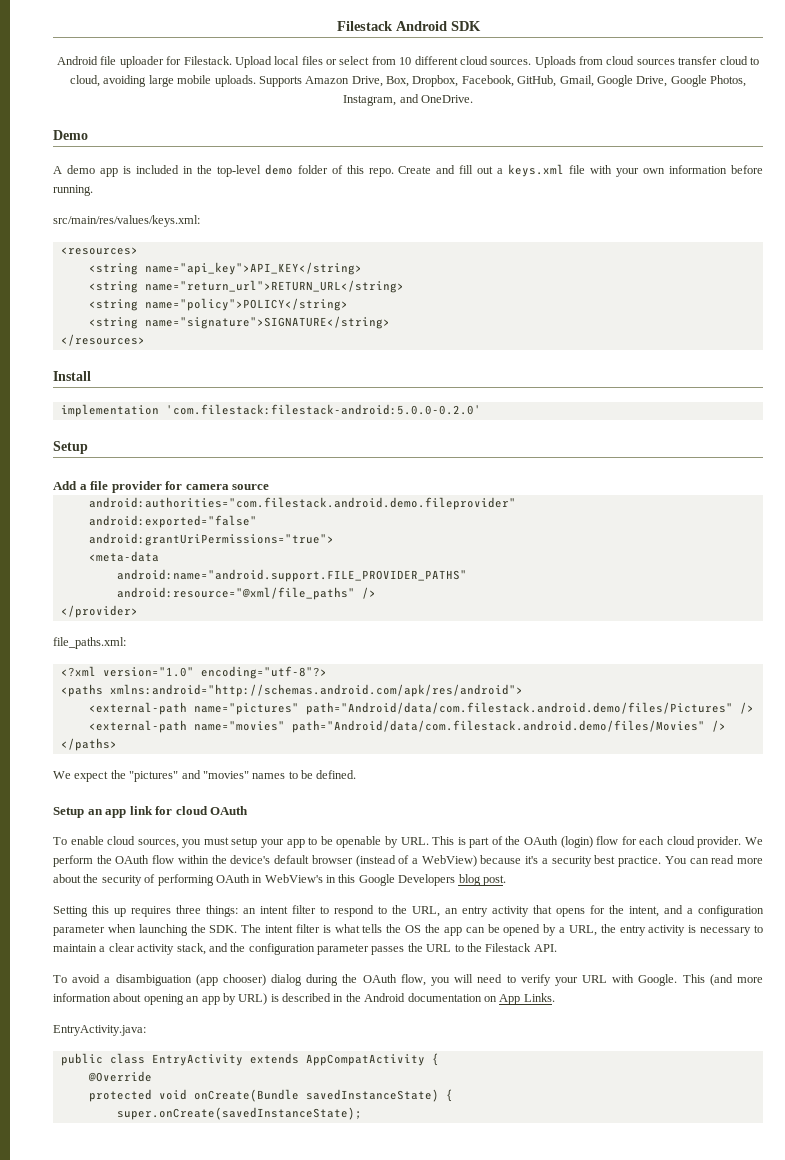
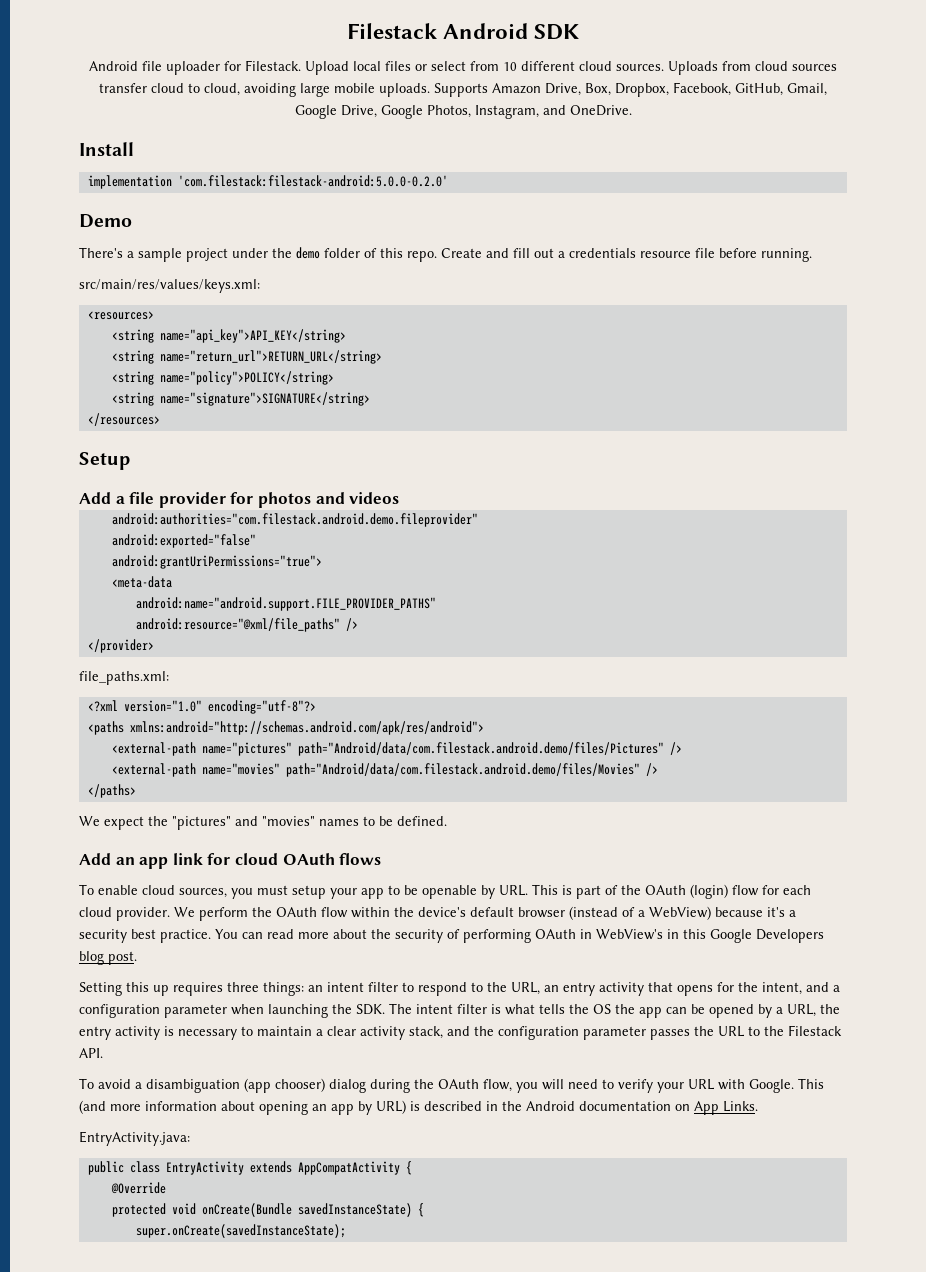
+ Install
+ implementation 'com.filestack:filestack-android:5.0.0-0.2.0'
  Demo
- A demo app is included in the top-level demo folder of this repo.
+ There's a sample project under the demo folder of this repo.
- Create and fill out a keys.xml file with your own information before running.
+ Create and fill out a credentials resource file before running.
- Install
- implementation 'com.filestack:filestack-android:5.0.0-0.2.0'
- Add a file provider for camera source
+ Add a file provider for photos and videos
- Setup an app link for cloud OAuth
+ Add an app link for cloud OAuth flows

